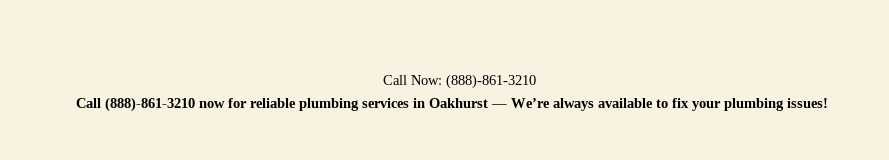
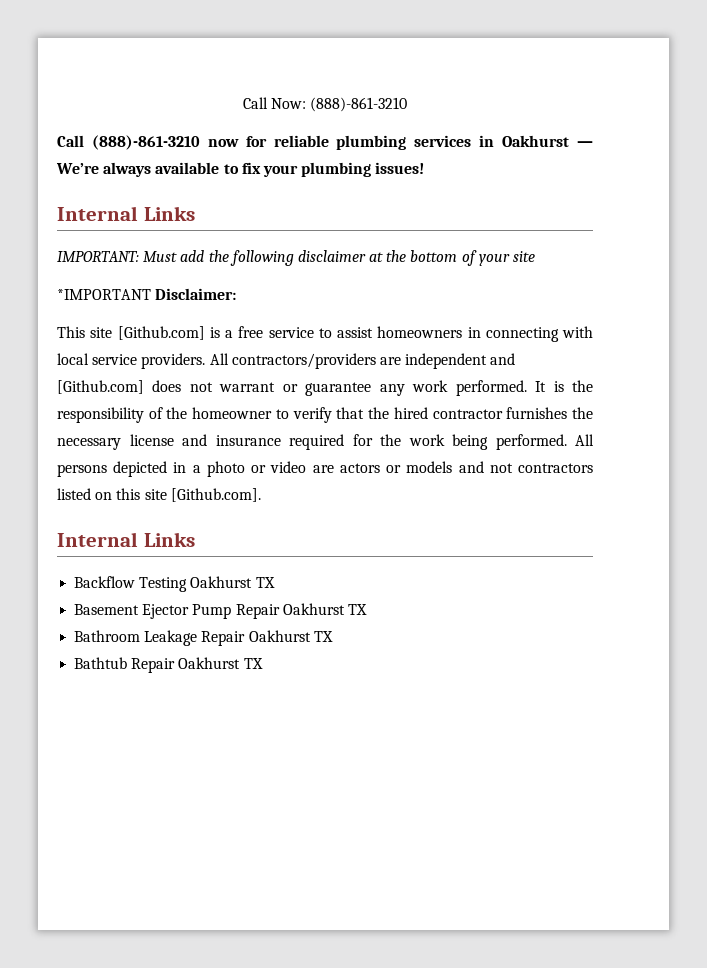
  Call (888)-861-3210 now for reliable plumbing services in Oakhurst — We’re always available to fix your plumbing issues!
+ Internal Links
+ IMPORTANT: Must add the following disclaimer at the bottom of your site
+ *IMPORTANT Disclaimer:
+ This site [Github.com] is a free service to assist homeowners in connecting with local service providers. All contractors/providers are independent and [Github.com] does not warrant or guarantee any work performed. It is the responsibility of the homeowner to verify that the hired contractor furnishes the necessary license and insurance required for the work being performed. All persons depicted in a photo or video are actors or models and not contractors listed on this site [Github.com].
+ Internal Links
+ Backflow Testing Oakhurst TX
+ Basement Ejector Pump Repair Oakhurst TX
+ Bathroom Leakage Repair Oakhurst TX
+ Bathtub Repair Oakhurst TX

